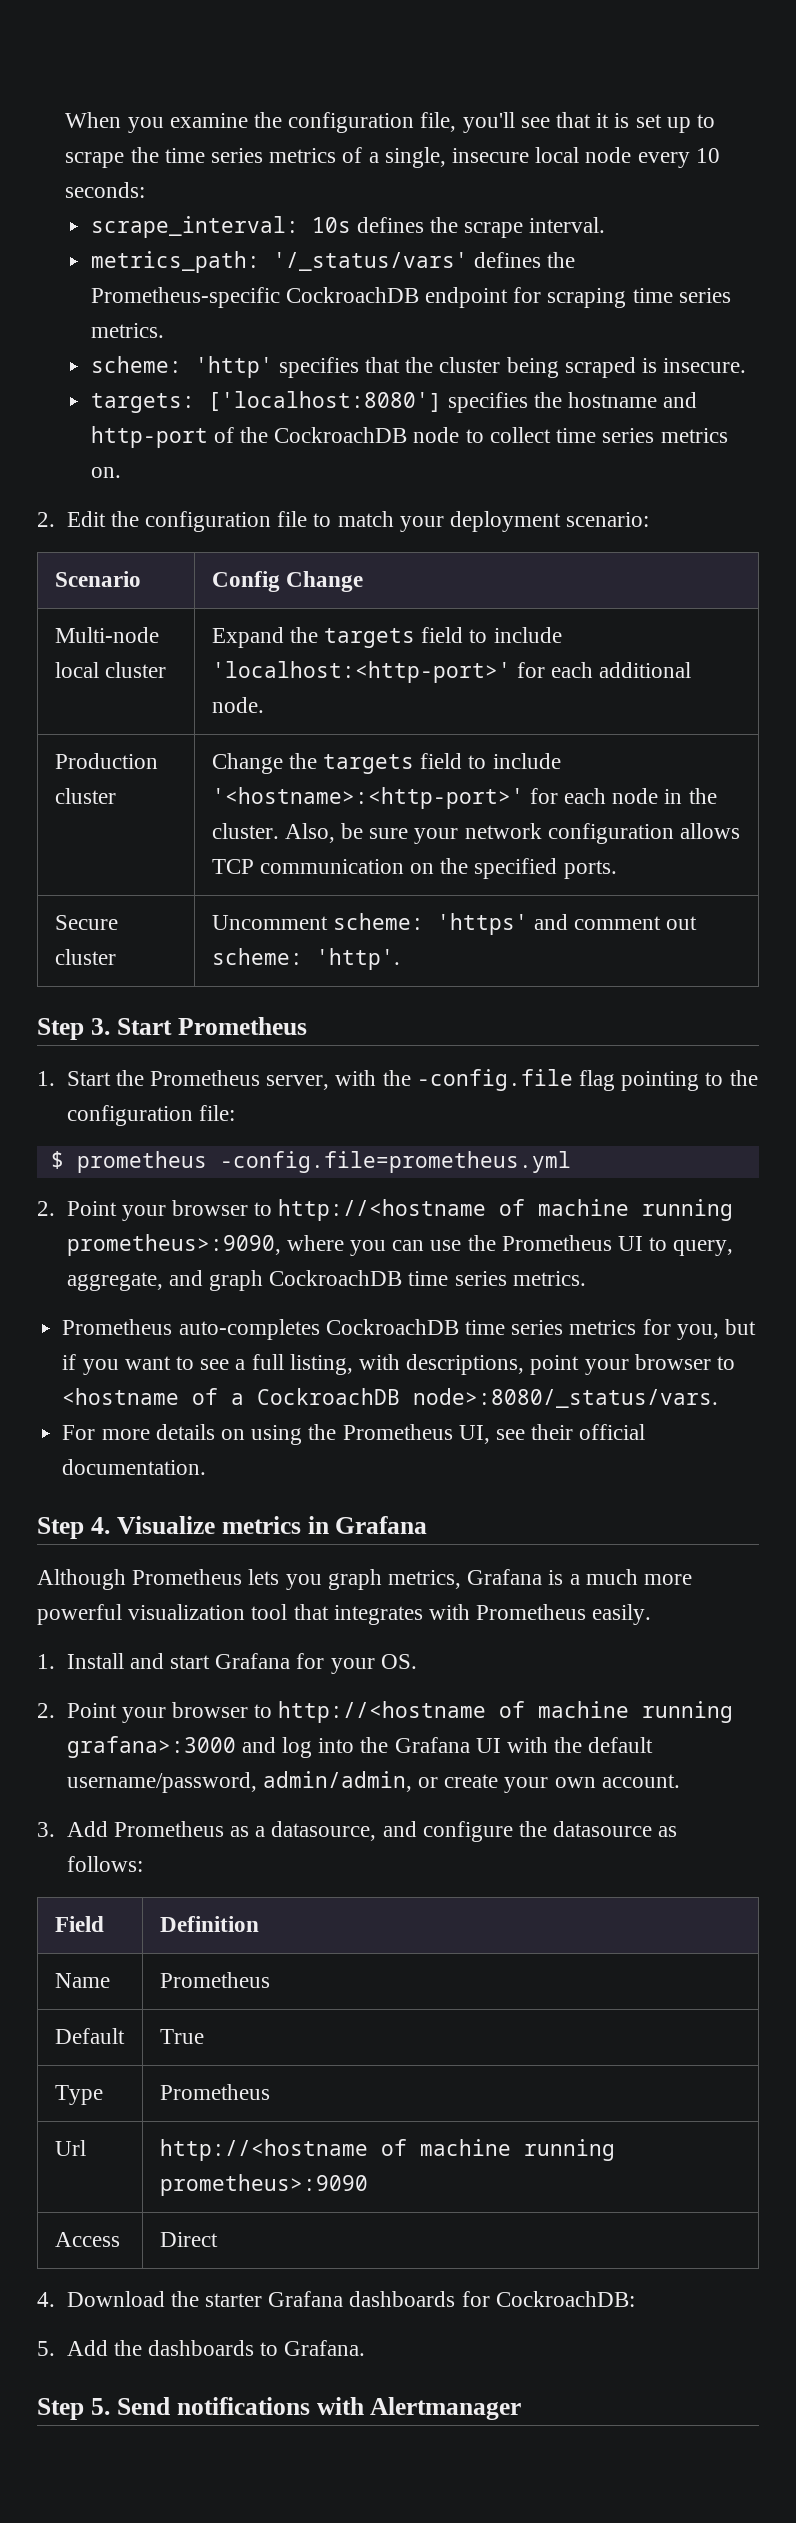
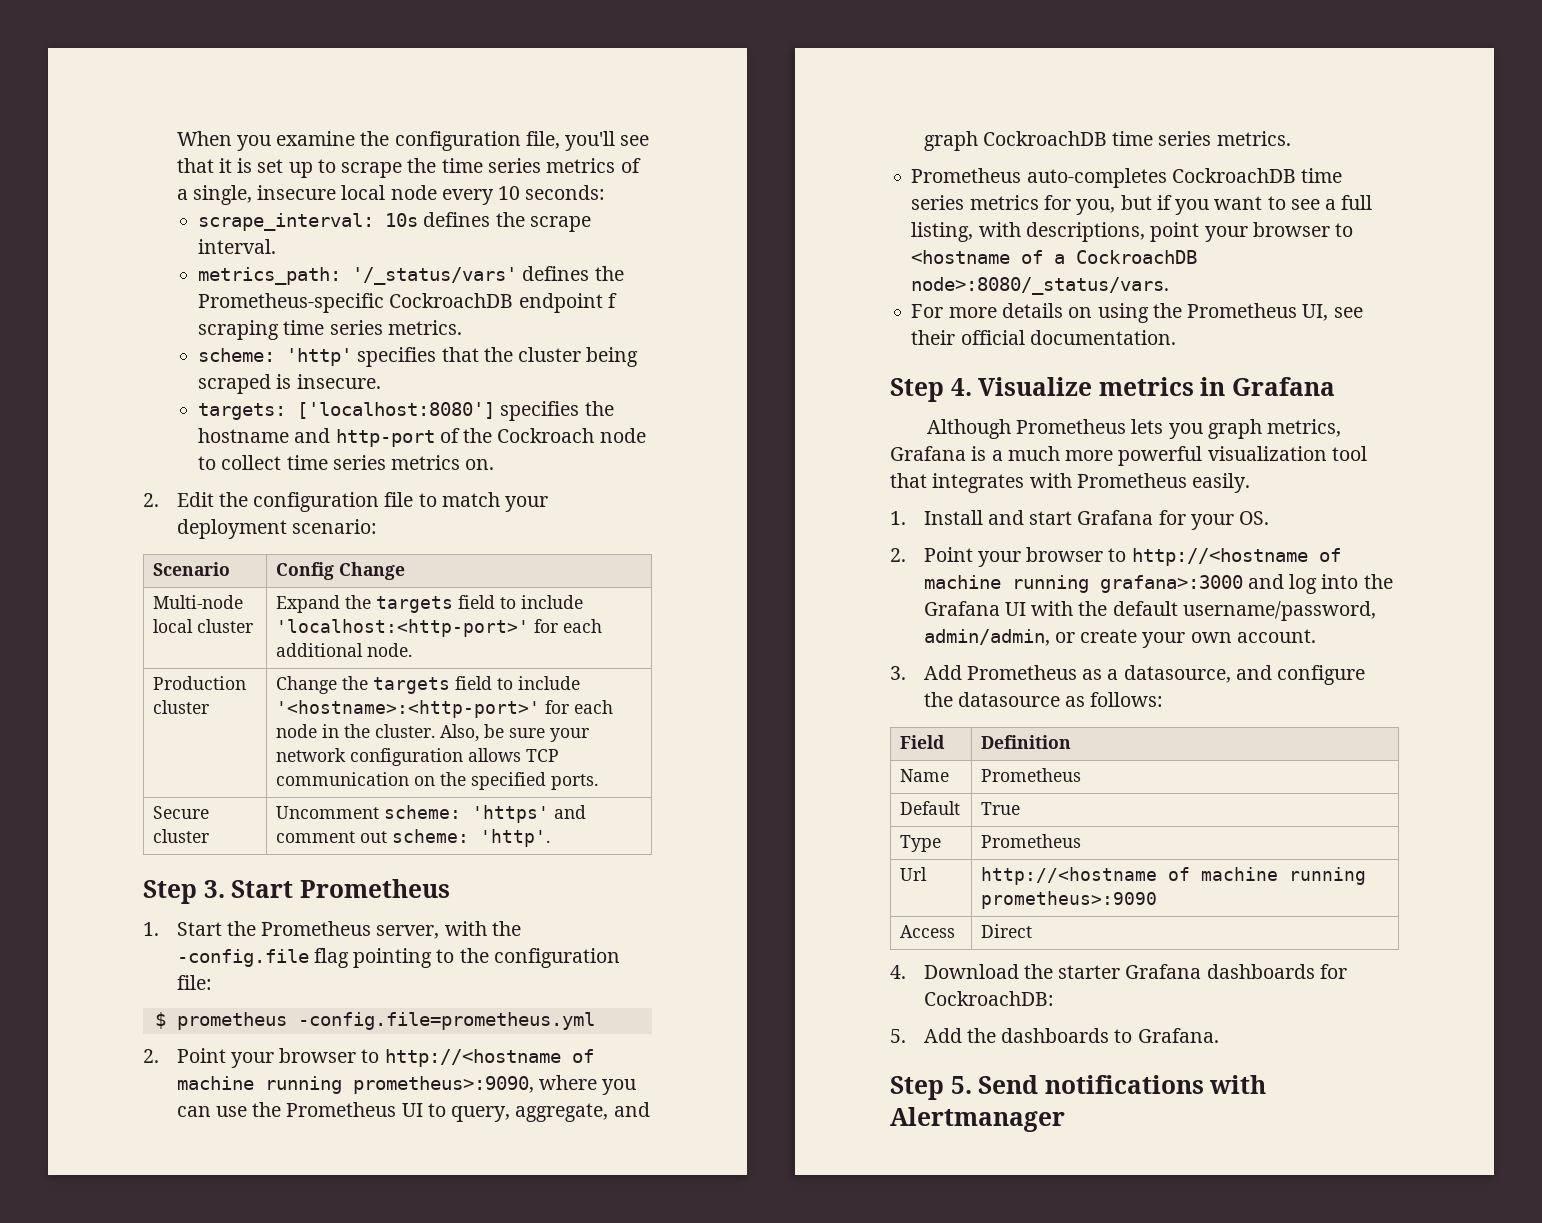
- metrics_path: '/_status/vars' defines the Prometheus-specific CockroachDB endpoint for scraping time series metrics.
+ metrics_path: '/_status/vars' defines the Prometheus-specific CockroachDB endpoint f scraping time series metrics.
- targets: ['localhost:8080'] specifies the hostname and http-port of the CockroachDB node to collect time series metrics on.
+ targets: ['localhost:8080'] specifies the hostname and http-port of the Cockroach node to collect time series metrics on.

